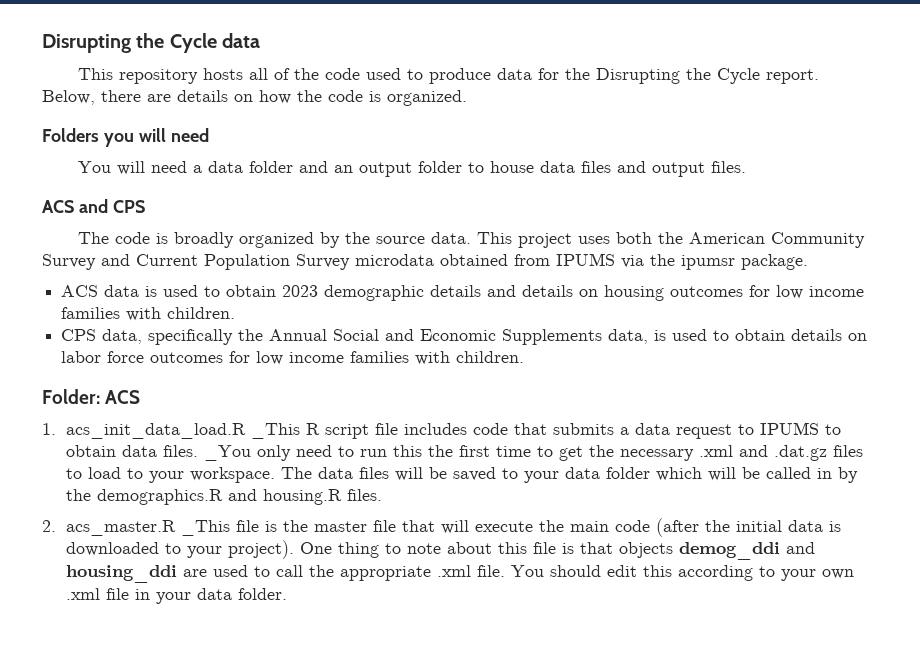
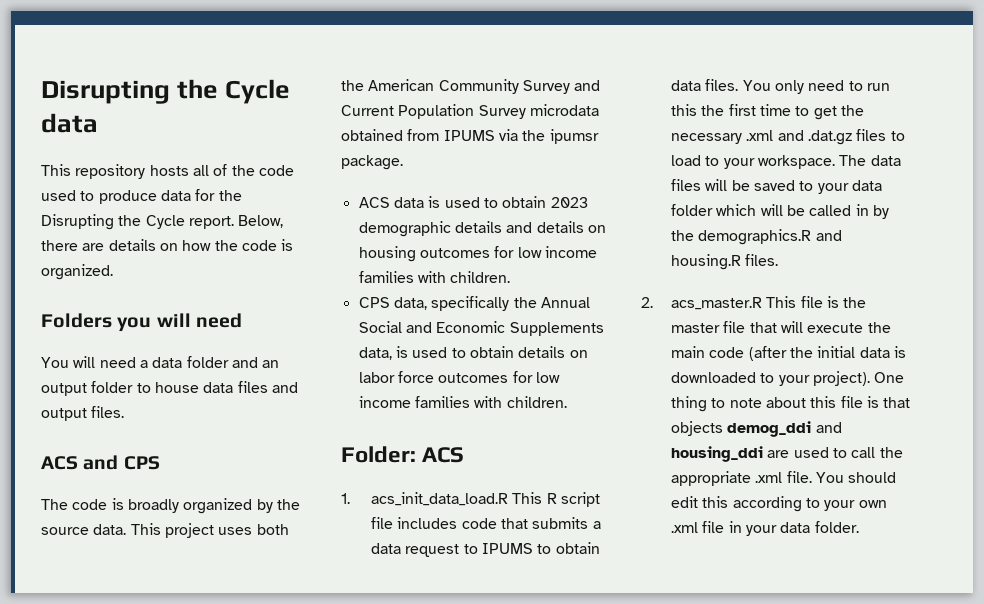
- 1. acs_init_data_load.R _This R script file includes code that submits a data request to IPUMS to obtain data files.
+ 1. acs_init_data_load.R This R script file includes code that submits a data request to IPUMS to obtain data files.
- _You only need to run this the first time to get the necessary .xml and .dat.gz files to load to your workspace.
+ You only need to run this the first time to get the necessary .xml and .dat.gz files to load to your workspace.
- 2. acs_master.R _This file is the master file that will execute the main code (after the initial data is downloaded to your project).
+ 2. acs_master.R This file is the master file that will execute the main code (after the initial data is downloaded to your project).

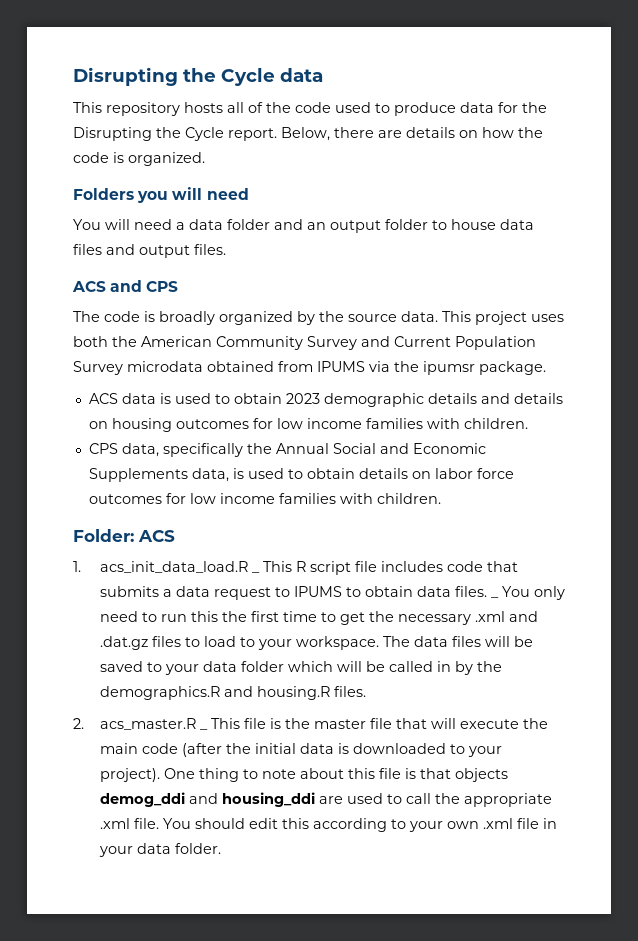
- 1. acs_init_data_load.R This R script file includes code that submits a data request to IPUMS to obtain data files.
+ 1. acs_init_data_load.R _ This R script file includes code that submits a data request to IPUMS to obtain data files.
- You only need to run this the first time to get the necessary .xml and .dat.gz files to load to your workspace.
+ _ You only need to run this the first time to get the necessary .xml and .dat.gz files to load to your workspace.
- 2. acs_master.R This file is the master file that will execute the main code (after the initial data is downloaded to your project).
+ 2. acs_master.R _ This file is the master file that will execute the main code (after the initial data is downloaded to your project).

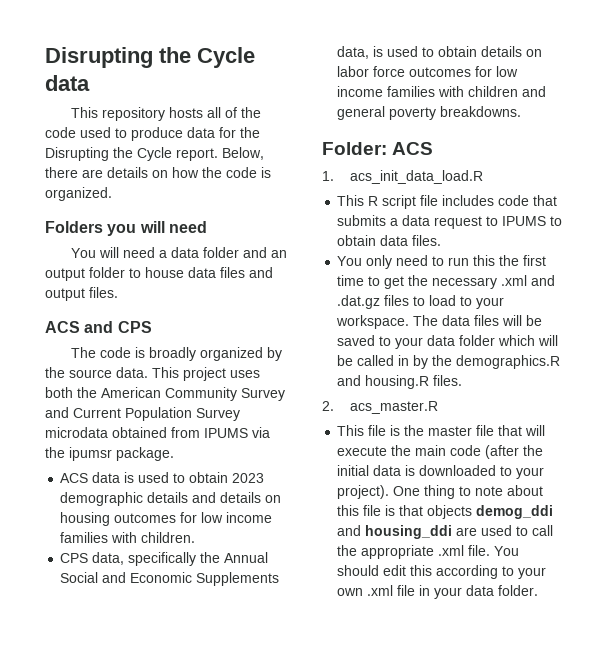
- CPS data, specifically the Annual Social and Economic Supplements data, is used to obtain details on labor force outcomes for low income families with children.
+ CPS data, specifically the Annual Social and Economic Supplements data, is used to obtain details on labor force outcomes for low income families with children and general poverty breakdowns.
- 1. acs_init_data_load.R _ This R script file includes code that submits a data request to IPUMS to obtain data files. _ You only need to run this the first time to get the necessary .xml and .dat.gz files to load to your workspace.
+ 1. acs_init_data_load.R
+ This R script file includes code that submits a data request to IPUMS to obtain data files.
+ You only need to run this the first time to get the necessary .xml and .dat.gz files to load to your workspace.
- 2. acs_master.R _ This file is the master file that will execute the main code (after the initial data is downloaded to your project).
+ 2. acs_master.R
+ This file is the master file that will execute the main code (after the initial data is downloaded to your project).

